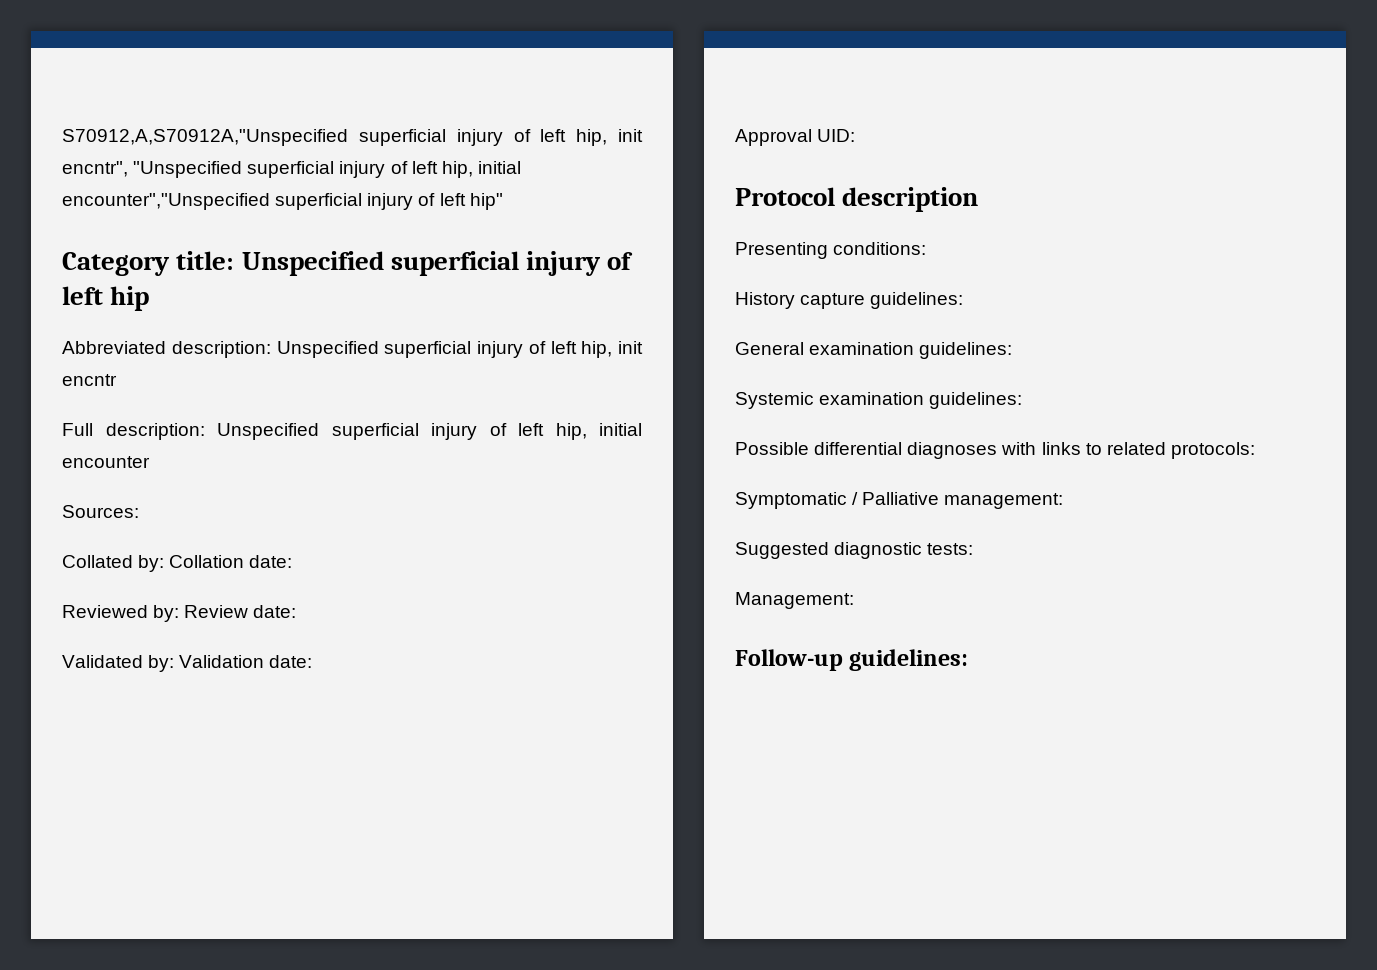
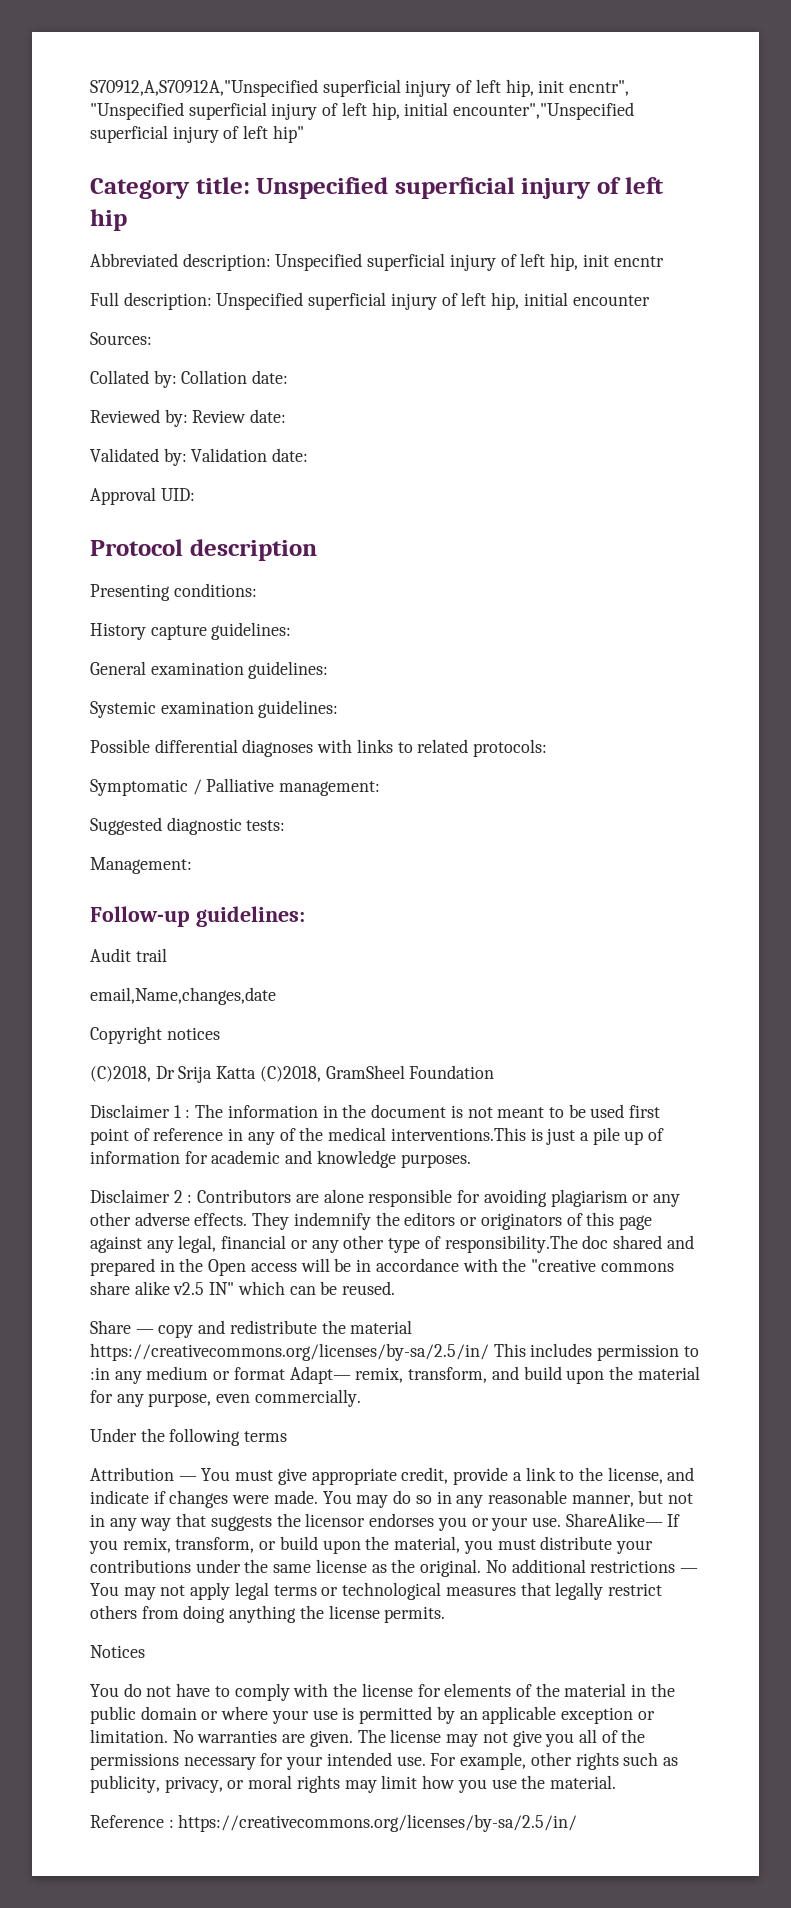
+ Audit trail
+ email,Name,changes,date
+ Copyright notices
+ (C)2018, Dr Srija Katta (C)2018, GramSheel Foundation
+ Disclaimer 1 : The information in the document is not meant to be used first point of reference in any of the medical interventions.This is just a pile up of information for academic and knowledge purposes.
+ Disclaimer 2 : Contributors are alone responsible for avoiding plagiarism or any other adverse effects. They indemnify the editors or originators of this page against any legal, financial or any other type of responsibility.The doc shared and prepared in the Open access will be in accordance with the "creative commons share alike v2.5 IN" which can be reused.
+ Share — copy and redistribute the material https://creativecommons.org/licenses/by-sa/2.5/in/ This includes permission to :in any medium or format Adapt— remix, transform, and build upon the material for any purpose, even commercially.
+ Under the following terms
+ Attribution — You must give appropriate credit, provide a link to the license, and indicate if changes were made. You may do so in any reasonable manner, but not in any way that suggests the licensor endorses you or your use. ShareAlike— If you remix, transform, or build upon the material, you must distribute your contributions under the same license as the original. No additional restrictions — You may not apply legal terms or technological measures that legally restrict others from doing anything the license permits.
+ Notices
+ You do not have to comply with the license for elements of the material in the public domain or where your use is permitted by an applicable exception or limitation. No warranties are given. The license may not give you all of the permissions necessary for your intended use. For example, other rights such as publicity, privacy, or moral rights may limit how you use the material.
+ Reference : https://creativecommons.org/licenses/by-sa/2.5/in/

